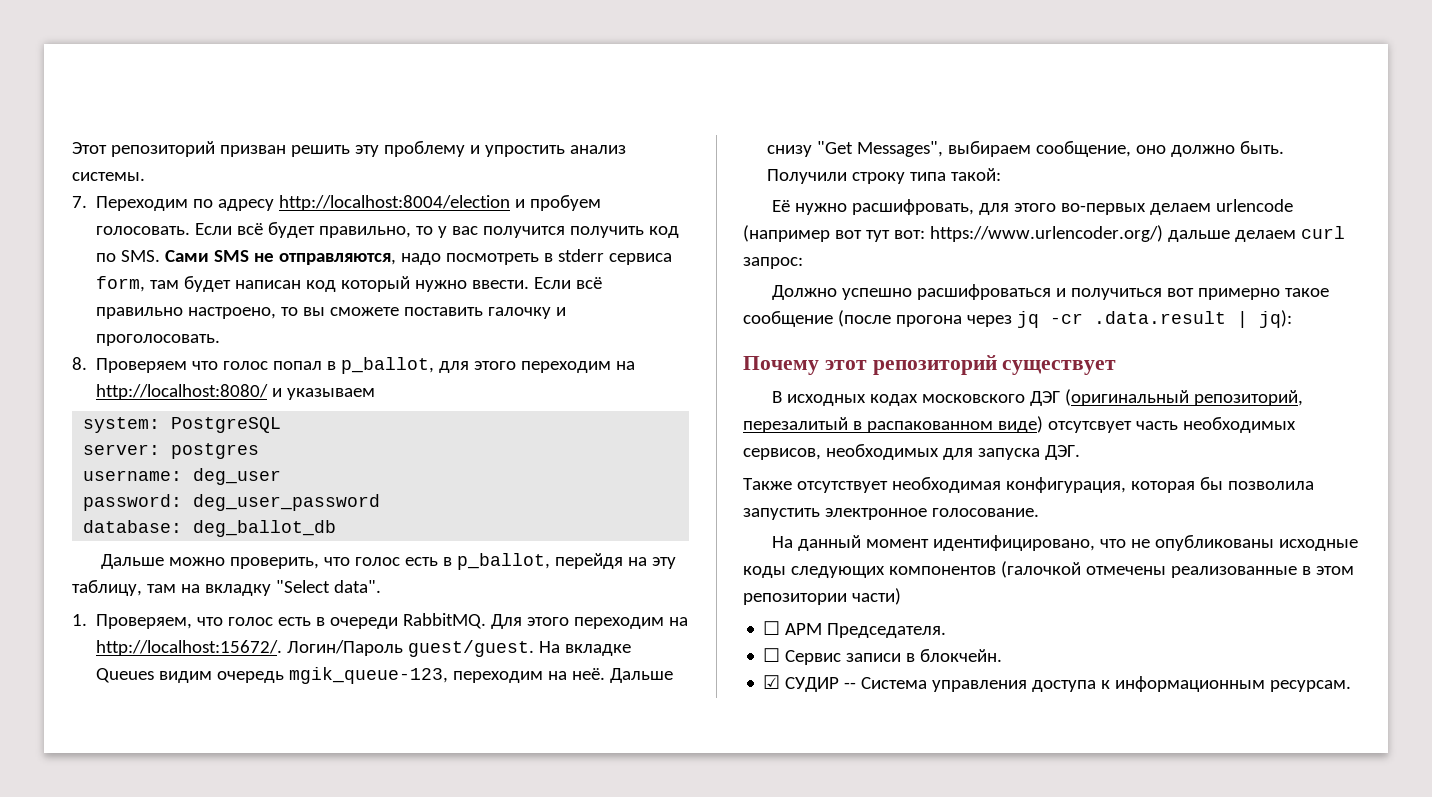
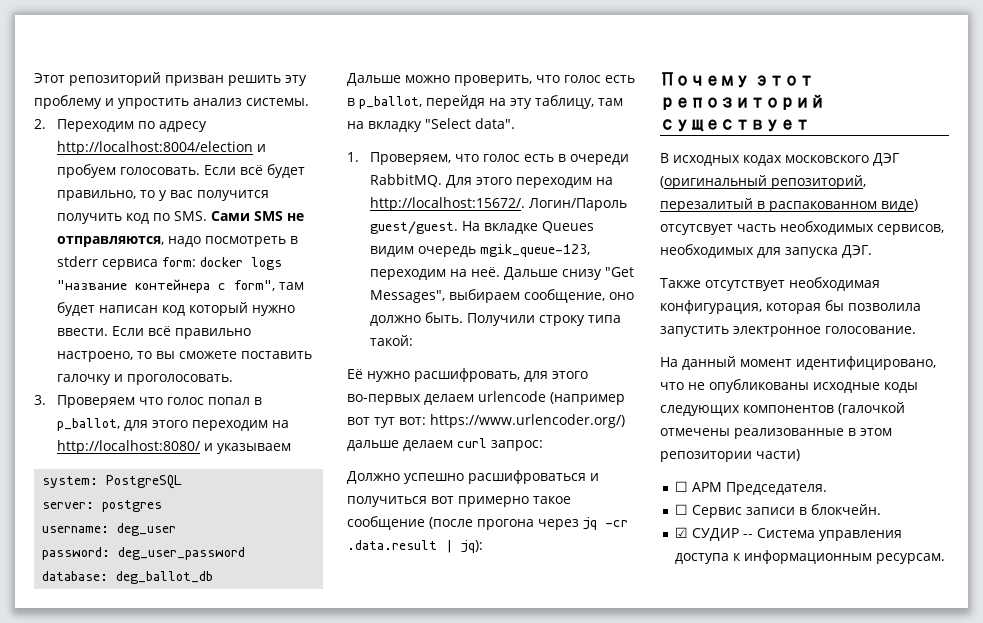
- 7. Переходим по адресу http://localhost:8004/election и пробуем голосовать.
+ 2. Переходим по адресу http://localhost:8004/election и пробуем голосовать.
- Если всё будет правильно, то у вас получится получить код по SMS. Сами SMS не отправляются, надо посмотреть в stderr сервиса form, там будет написан код который нужно ввести.
+ Если всё будет правильно, то у вас получится получить код по SMS. Сами SMS не отправляются, надо посмотреть в stderr сервиса form: docker logs "название контейнера с form", там будет написан код который нужно ввести.
- 8. Проверяем что голос попал в p_ballot, для этого переходим на http://localhost:8080/ и указываем
+ 3. Проверяем что голос попал в p_ballot, для этого переходим на http://localhost:8080/ и указываем

